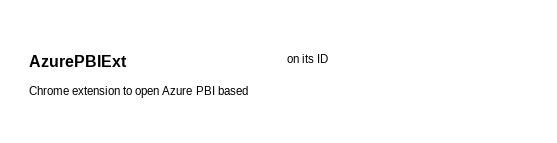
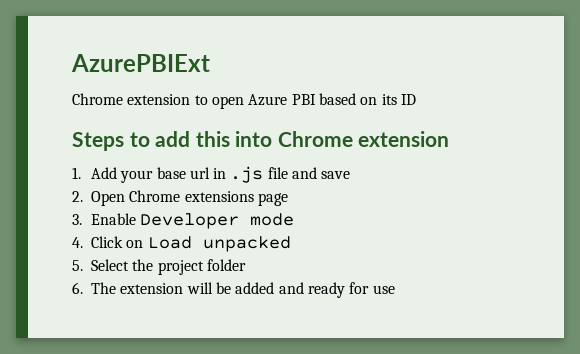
+ Steps to add this into Chrome extension
+ 1. Add your base url in .js file and save
+ 2. Open Chrome extensions page
+ 3. Enable Developer mode
+ 4. Click on Load unpacked
+ 5. Select the project folder
+ 6. The extension will be added and ready for use

